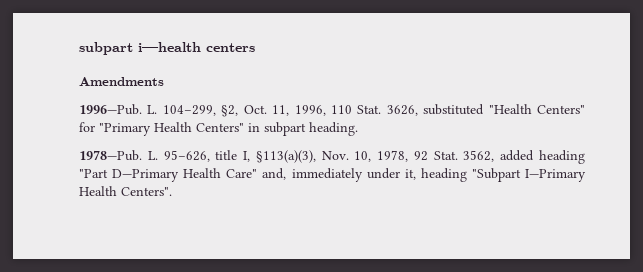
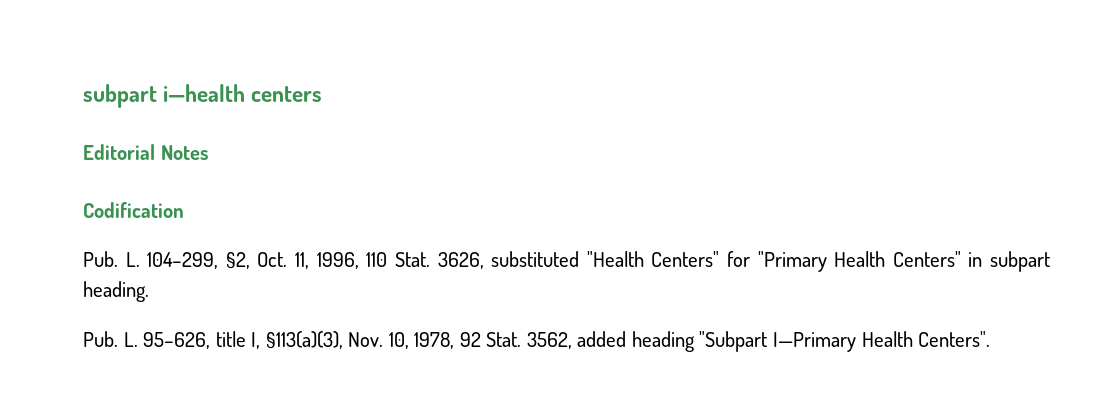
- Amendments
- 1996—Pub. L. 104–299, §2, Oct. 11, 1996, 110 Stat.
+ Editorial Notes
+ Codification
+ Pub. L. 104–299, §2, Oct. 11, 1996, 110 Stat.
- 1978—Pub. L. 95–626, title I, §113(a)(3), Nov. 10, 1978, 92 Stat.
+ Pub. L. 95–626, title I, §113(a)(3), Nov. 10, 1978, 92 Stat.
- 3562, added heading "Part D—Primary Health Care" and, immediately under it, heading "Subpart I—Primary Health Centers".
+ 3562, added heading "Subpart I—Primary Health Centers".

